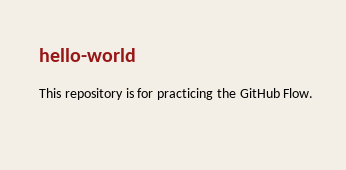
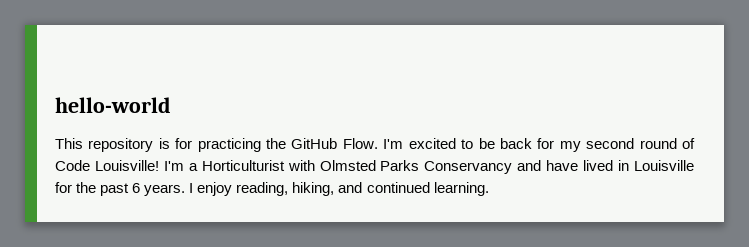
+ I'm excited to be back for my second round of Code Louisville! I'm a Horticulturist with Olmsted Parks Conservancy and have lived in Louisville for the past 6 years. I enjoy reading, hiking, and continued learning.

